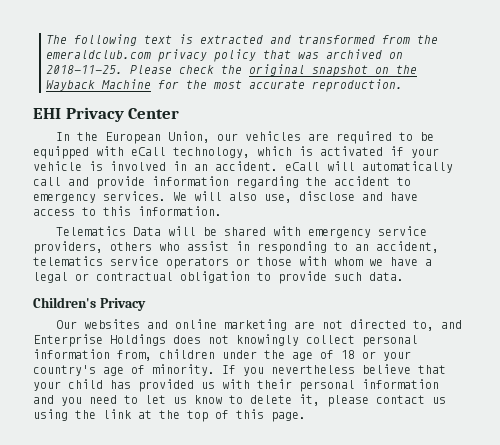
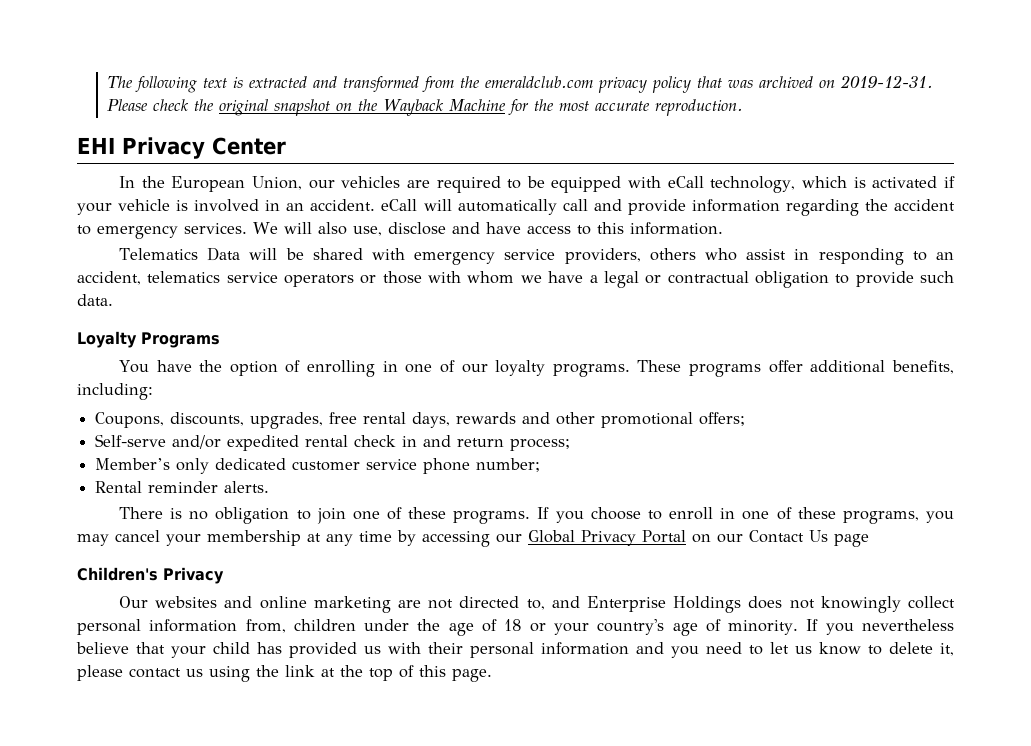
- The following text is extracted and transformed from the emeraldclub.com privacy policy that was archived on 2018-11-25.
+ The following text is extracted and transformed from the emeraldclub.com privacy policy that was archived on 2019-12-31.
+ Loyalty Programs
+ You have the option of enrolling in one of our loyalty programs. These programs offer additional benefits, including:
+ Coupons, discounts, upgrades, free rental days, rewards and other promotional offers;
+ Self-serve and/or expedited rental check in and return process;
+ Member’s only dedicated customer service phone number;
+ Rental reminder alerts.
+ There is no obligation to join one of these programs. If you choose to enroll in one of these programs, you may cancel your membership at any time by accessing our Global Privacy Portal on our Contact Us page

